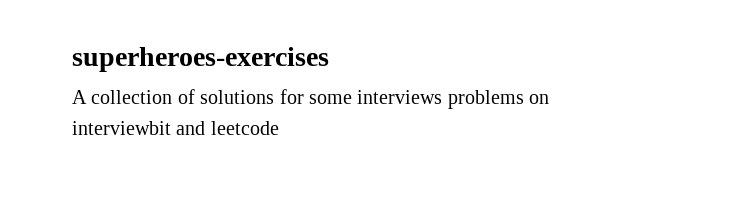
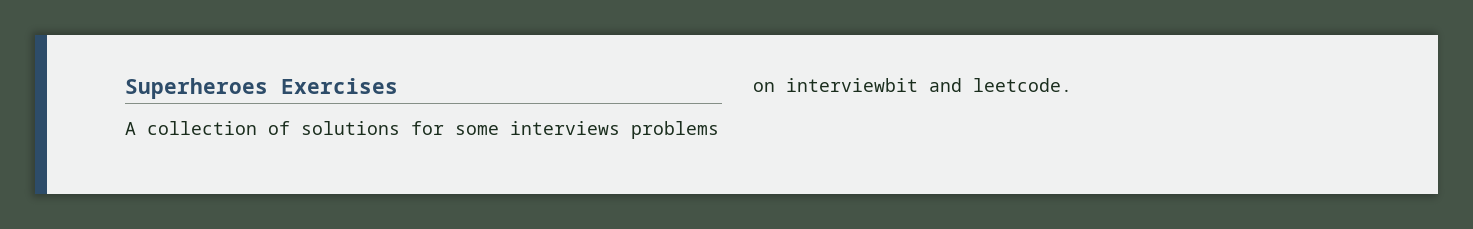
- superheroes-exercises
+ Superheroes Exercises
- A collection of solutions for some interviews problems on interviewbit and leetcode
+ A collection of solutions for some interviews problems on interviewbit and leetcode.

